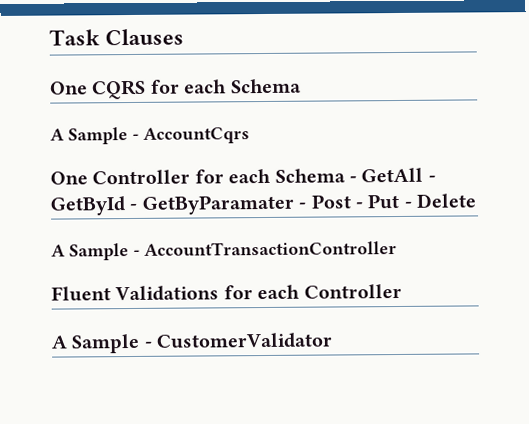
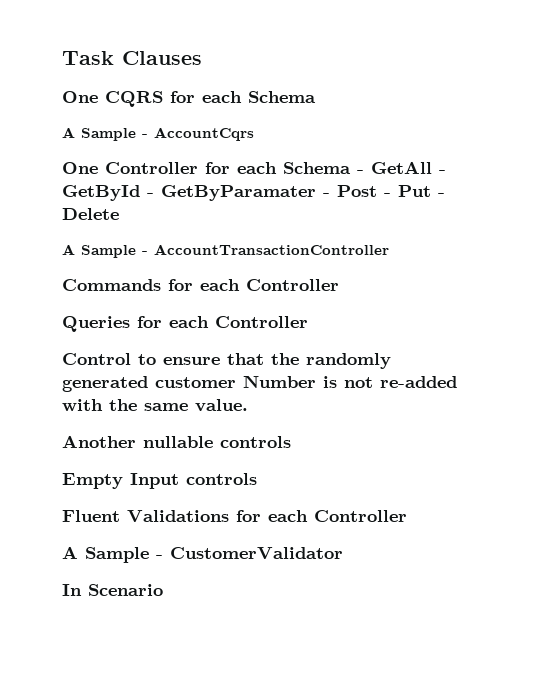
+ Commands for each Controller
+ Queries for each Controller
+ Control to ensure that the randomly generated customer Number is not re-added with the same value.
+ Another nullable controls
+ Empty Input controls
+ In Scenario

